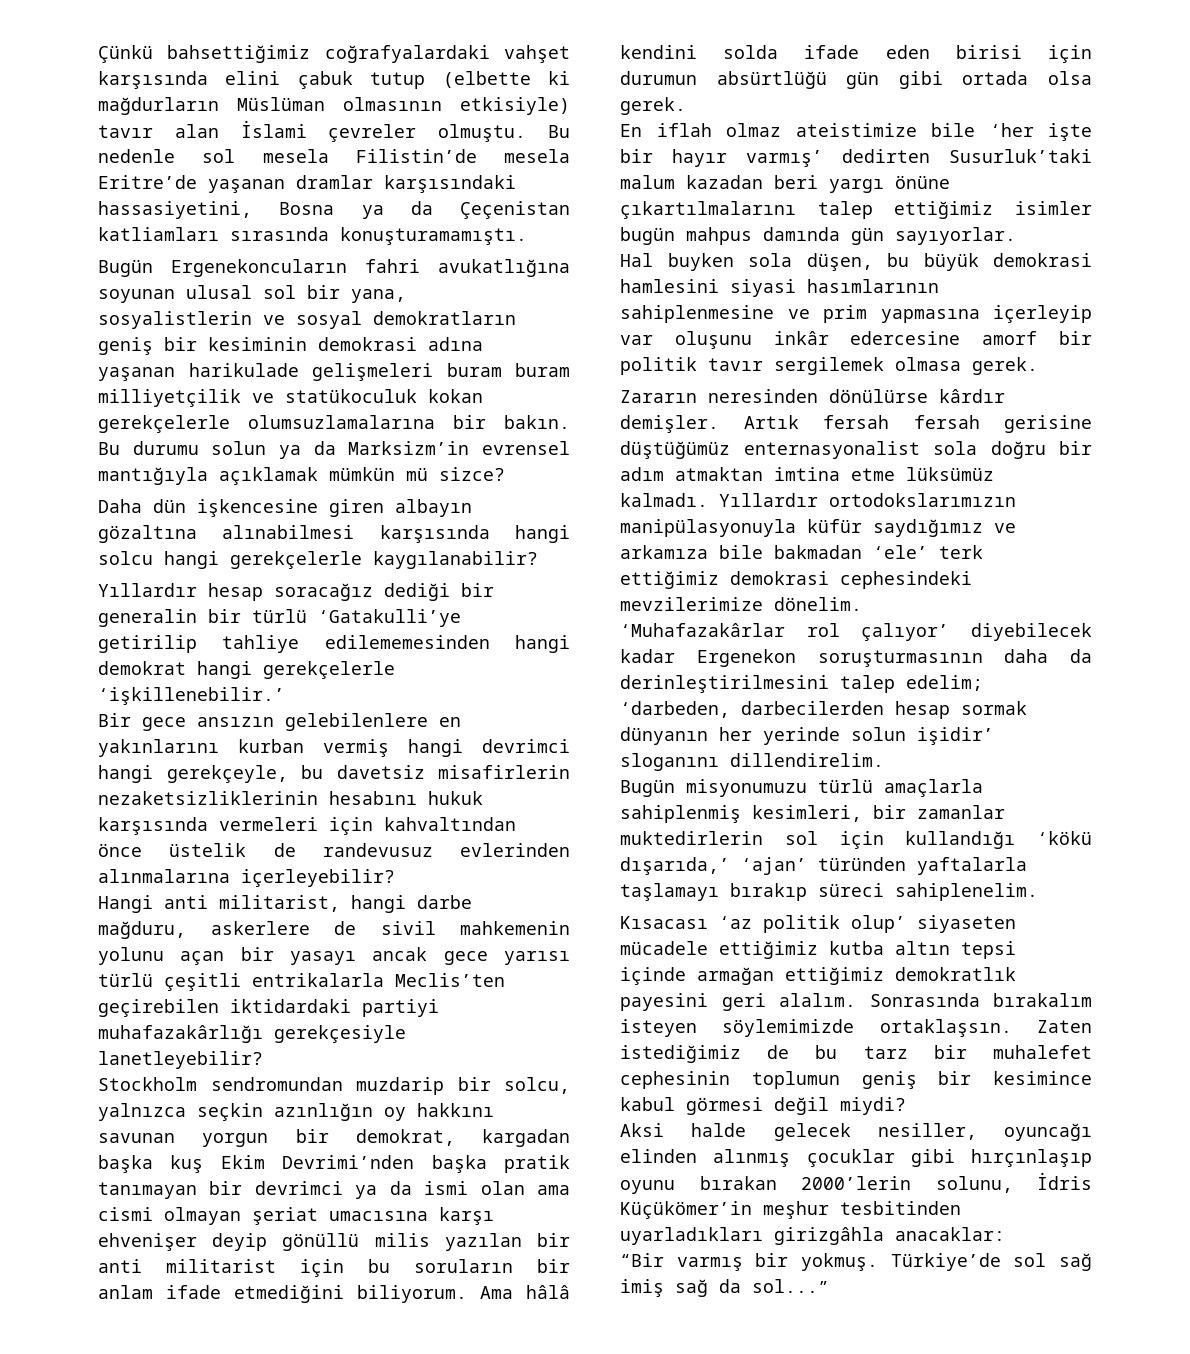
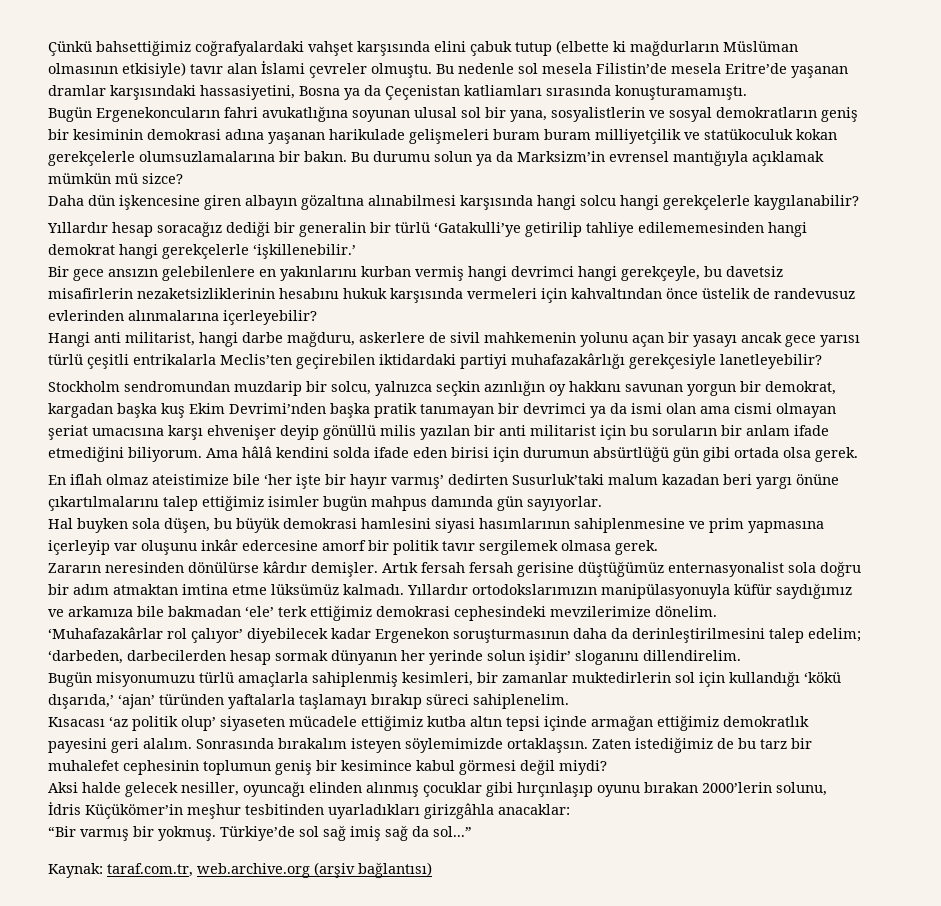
+ Kaynak: taraf.com.tr, web.archive.org (arşiv bağlantısı)

